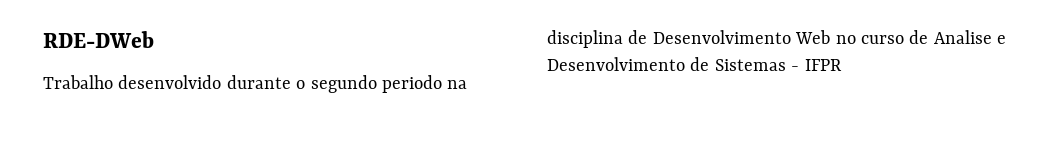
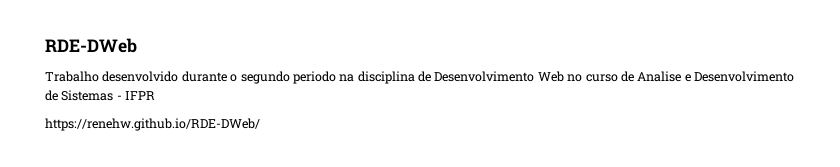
+ https://renehw.github.io/RDE-DWeb/

